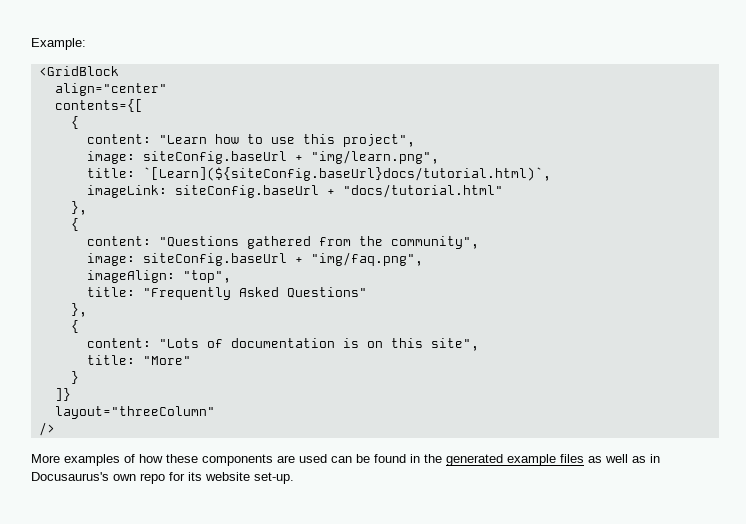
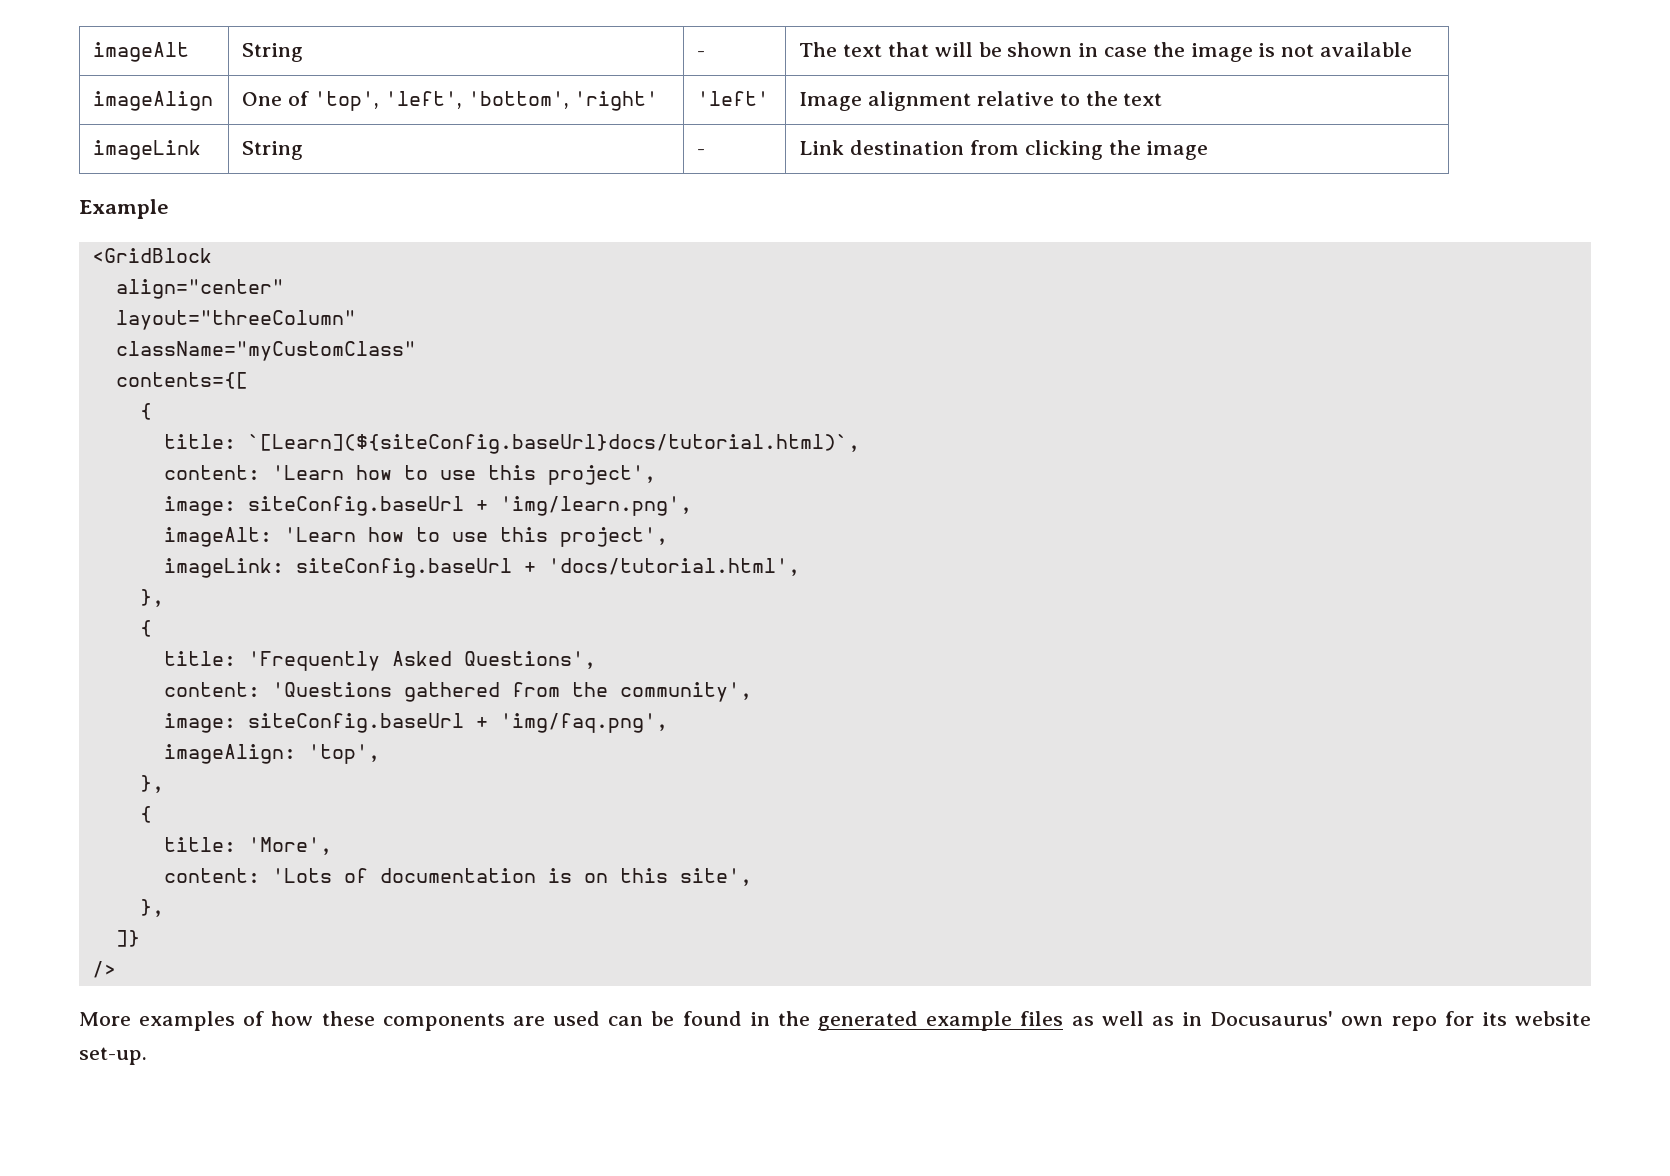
- Example:
+ imageAlt | String | - | The text that will be shown in case the image is not available
+ imageAlign | One of 'top', 'left', 'bottom', 'right' | 'left' | Image alignment relative to the text
+ imageLink | String | - | Link destination from clicking the image
+ Example
+ layout="threeColumn"
+ className="myCustomClass"
- content: "Learn how to use this project",
- image: siteConfig.baseUrl + "img/learn.png",
  title: `[Learn](${siteConfig.baseUrl}docs/tutorial.html)`,
+ content: 'Learn how to use this project',
+ image: siteConfig.baseUrl + 'img/learn.png',
+ imageAlt: 'Learn how to use this project',
- imageLink: siteConfig.baseUrl + "docs/tutorial.html"
+ imageLink: siteConfig.baseUrl + 'docs/tutorial.html',
  },
  {
- content: "Questions gathered from the community",
- image: siteConfig.baseUrl + "img/faq.png",
+ title: 'Frequently Asked Questions',
+ content: 'Questions gathered from the community',
+ image: siteConfig.baseUrl + 'img/faq.png',
- imageAlign: "top",
- title: "Frequently Asked Questions"
+ imageAlign: 'top',
  },
  {
- content: "Lots of documentation is on this site",
- title: "More"
- }
+ title: 'More',
+ content: 'Lots of documentation is on this site',
+ },
- layout="threeColumn"
- More examples of how these components are used can be found in the generated example files as well as in Docusaurus's own repo for its website set-up.
+ More examples of how these components are used can be found in the generated example files as well as in Docusaurus' own repo for its website set-up.

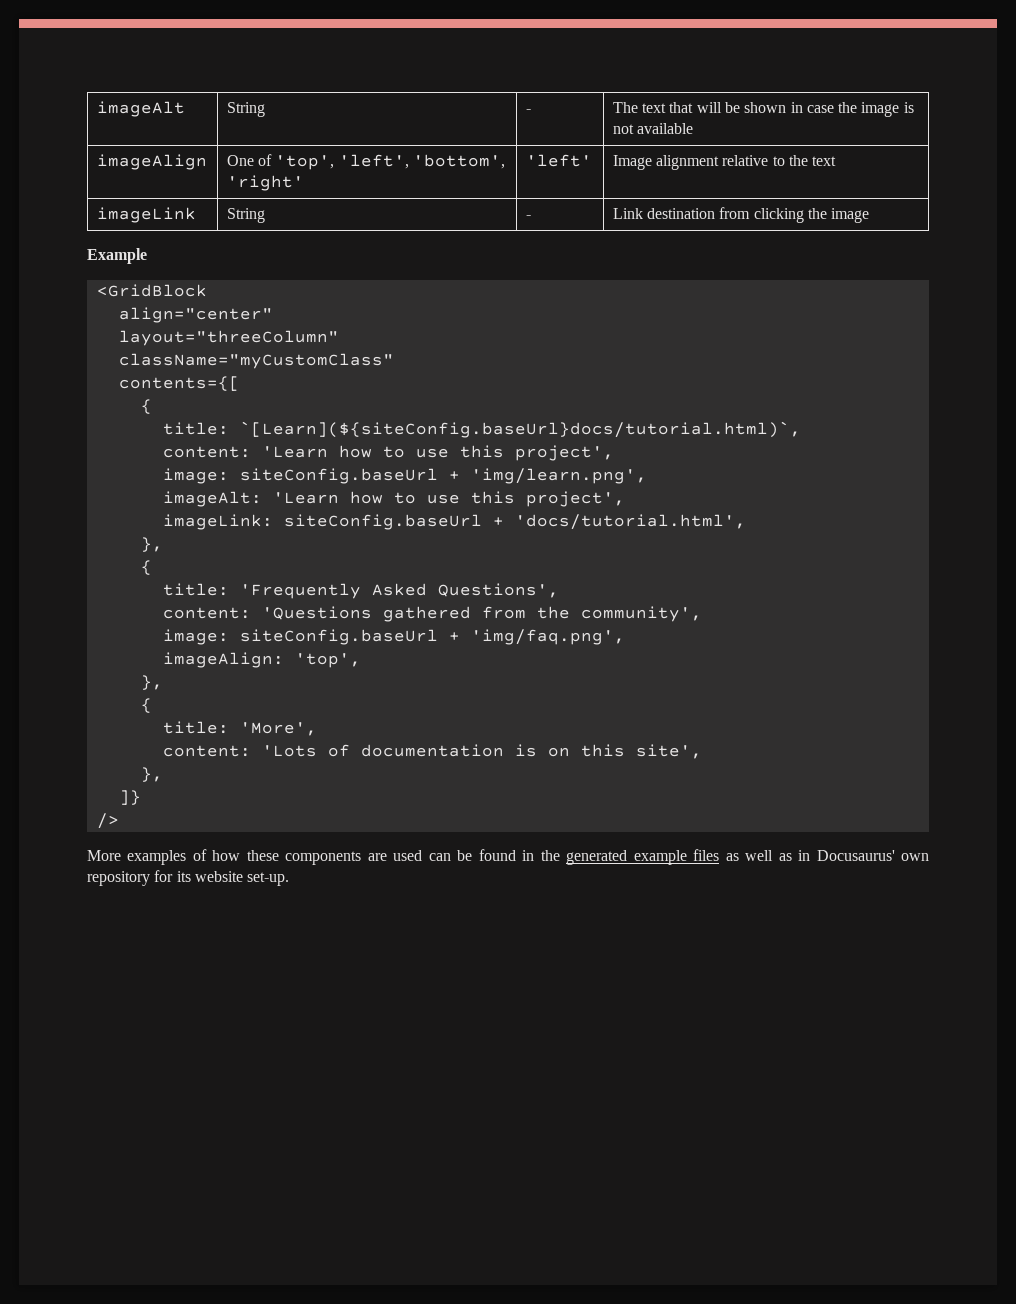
- More examples of how these components are used can be found in the generated example files as well as in Docusaurus' own repo for its website set-up.
+ More examples of how these components are used can be found in the generated example files as well as in Docusaurus' own repository for its website set-up.

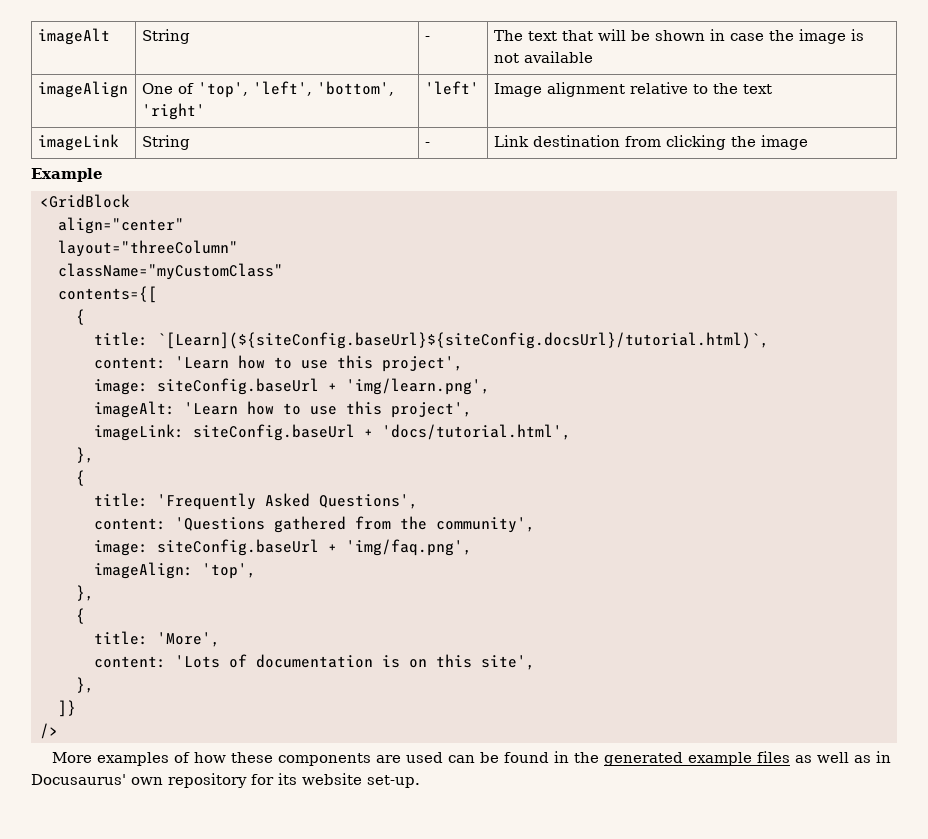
- title: `[Learn](${siteConfig.baseUrl}docs/tutorial.html)`,
+ title: `[Learn](${siteConfig.baseUrl}${siteConfig.docsUrl}/tutorial.html)`,

